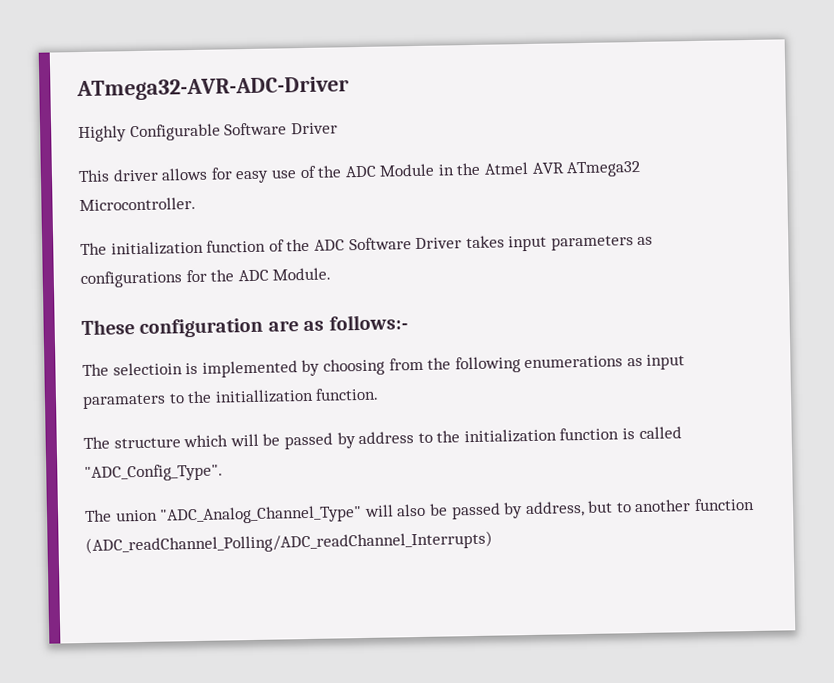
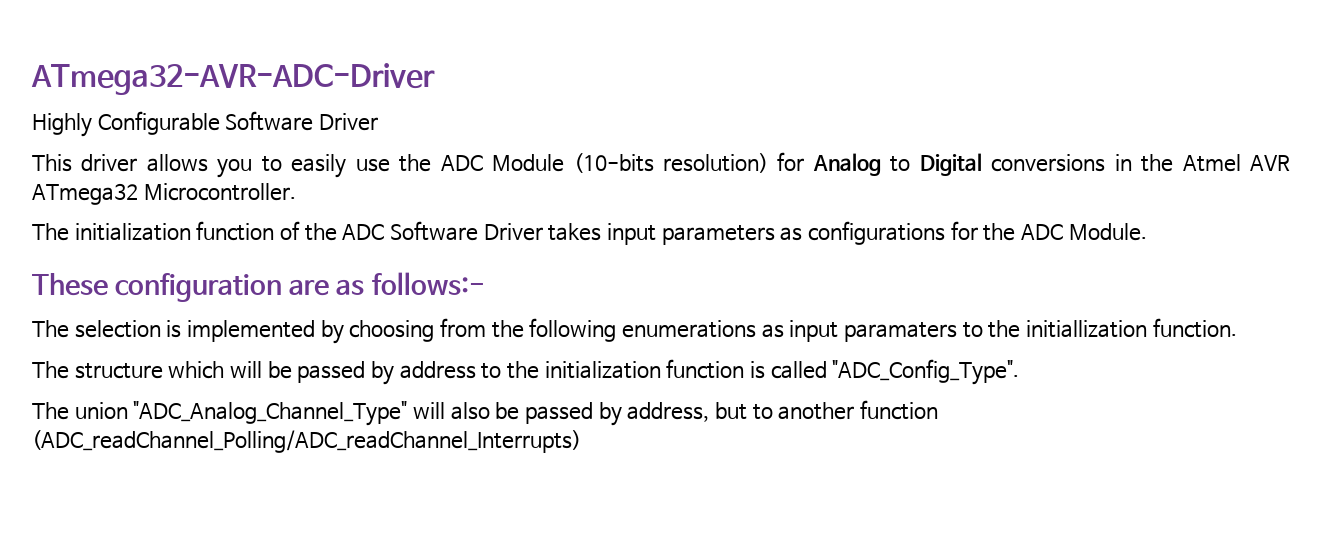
- This driver allows for easy use of the ADC Module in the Atmel AVR ATmega32 Microcontroller.
+ This driver allows you to easily use the ADC Module (10-bits resolution) for Analog to Digital conversions in the Atmel AVR ATmega32 Microcontroller.
- The selectioin is implemented by choosing from the following enumerations as input paramaters to the initiallization function.
+ The selection is implemented by choosing from the following enumerations as input paramaters to the initiallization function.

